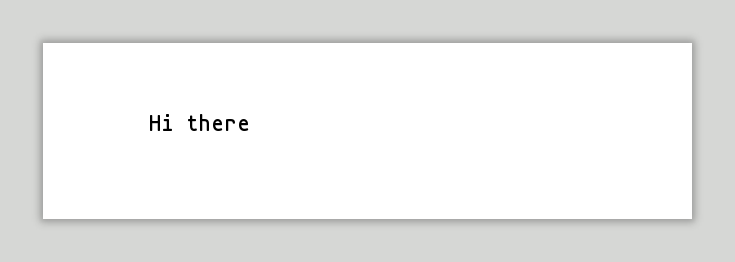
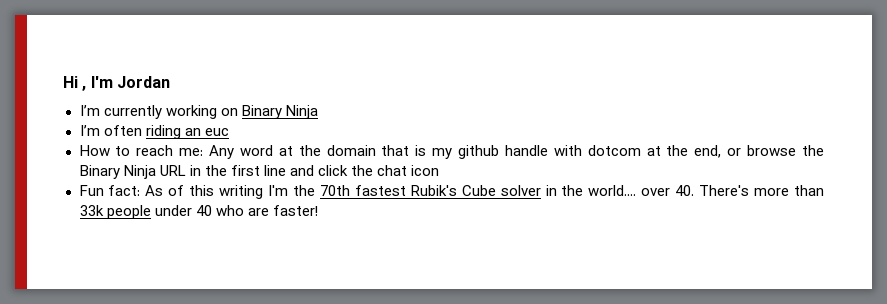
- Hi there
+ Hi , I'm Jordan
+ I’m currently working on Binary Ninja
+ I’m often riding an euc
+ How to reach me: Any word at the domain that is my github handle with dotcom at the end, or browse the Binary Ninja URL in the first line and click the chat icon
+ Fun fact: As of this writing I'm the 70th fastest Rubik's Cube solver in the world.... over 40. There's more than 33k people under 40 who are faster!

